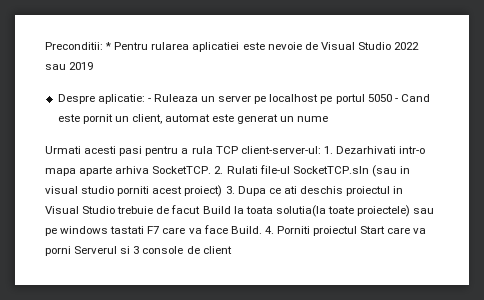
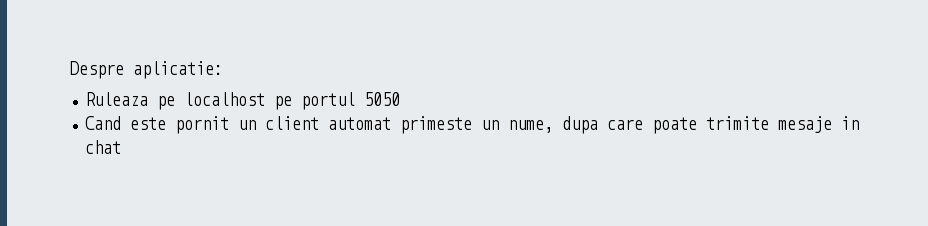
- Preconditii: * Pentru rularea aplicatiei este nevoie de Visual Studio 2022 sau 2019
- Despre aplicatie: - Ruleaza un server pe localhost pe portul 5050 - Cand este pornit un client, automat este generat un nume
- Urmati acesti pasi pentru a rula TCP client-server-ul: 1. Dezarhivati intr-o mapa aparte arhiva SocketTCP. 2. Rulati file-ul SocketTCP.sln (sau in visual studio porniti acest proiect) 3. Dupa ce ati deschis proiectul in Visual Studio trebuie de facut Build la toata solutia(la toate proiectele) sau pe windows tastati F7 care va face Build. 4. Porniti proiectul Start care va porni Serverul si 3 console de client
+ Despre aplicatie:
+ Ruleaza pe localhost pe portul 5050
+ Cand este pornit un client automat primeste un nume, dupa care poate trimite mesaje in chat

